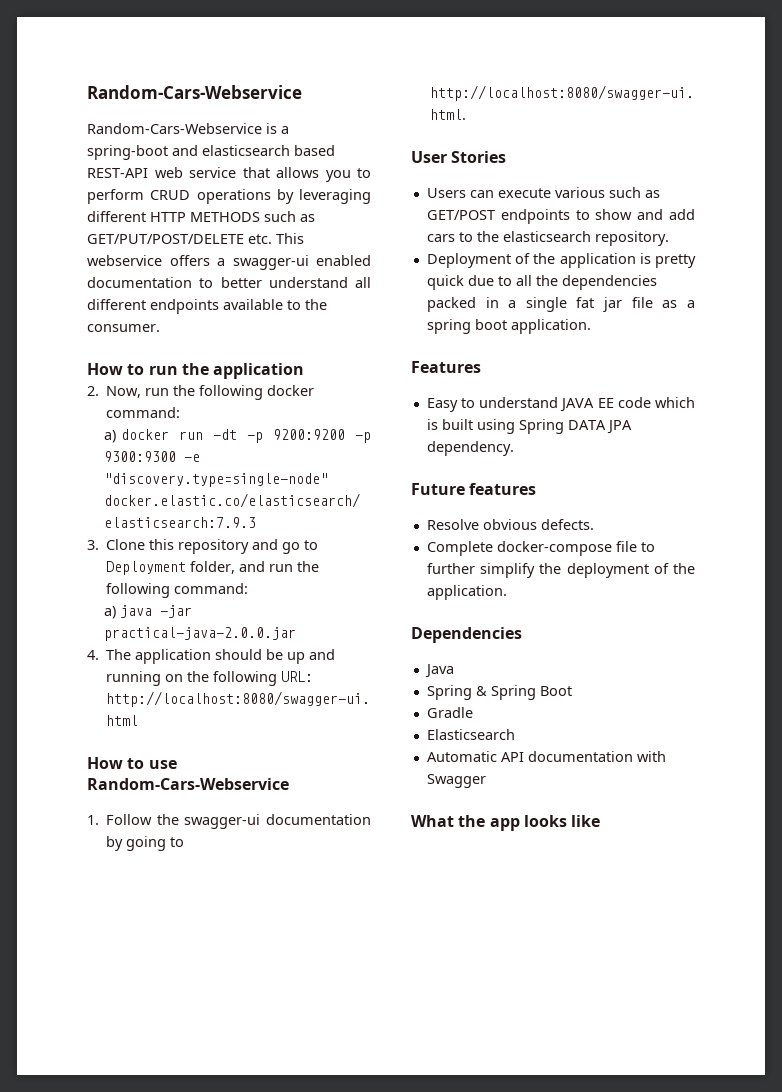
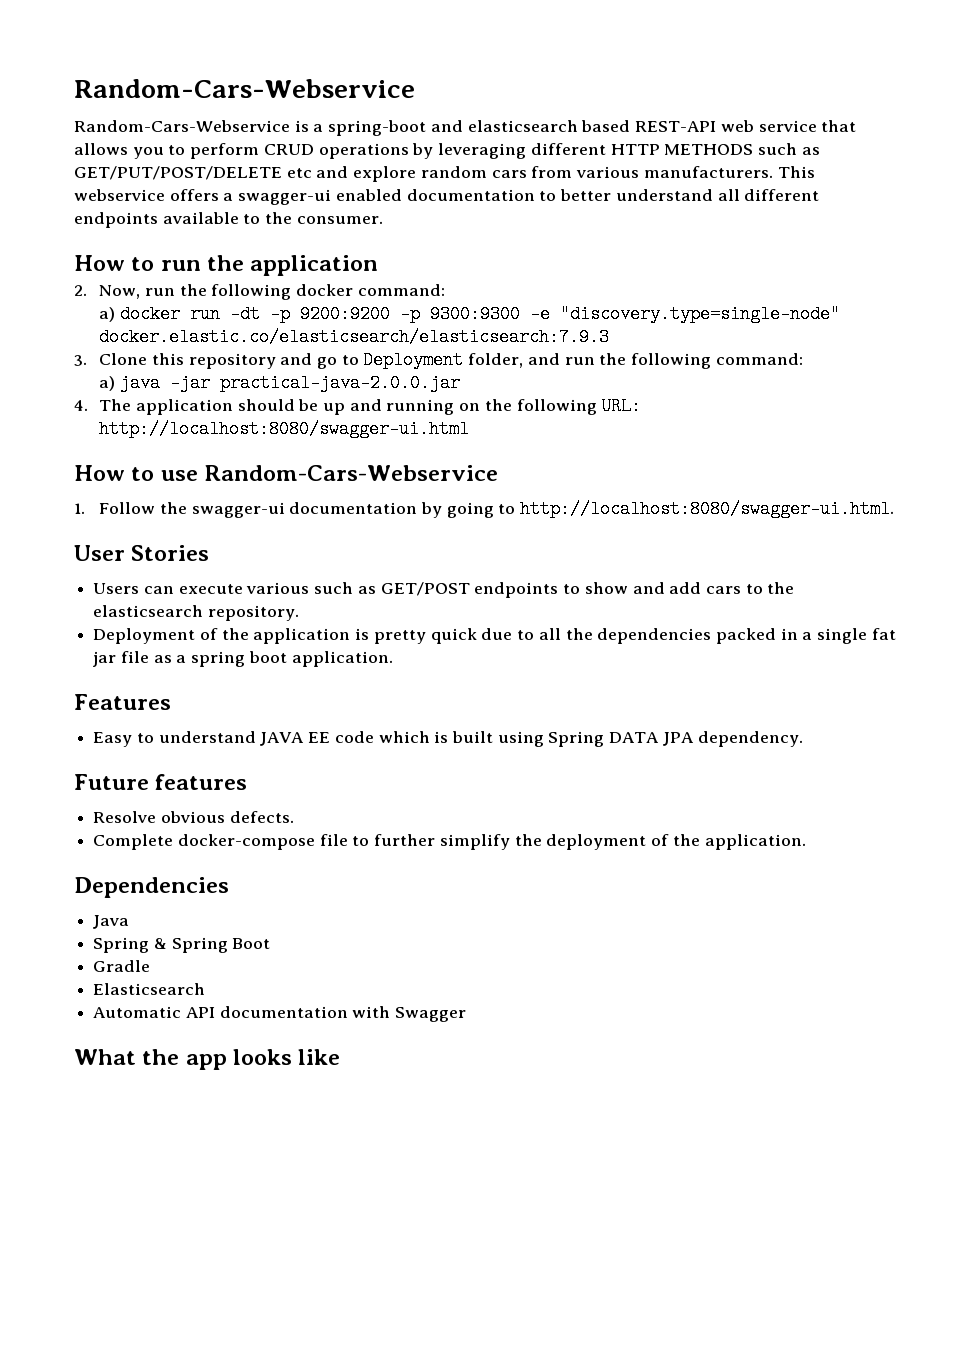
- Random-Cars-Webservice is a spring-boot and elasticsearch based REST-API web service that allows you to perform CRUD operations by leveraging different HTTP METHODS such as GET/PUT/POST/DELETE etc. This webservice offers a swagger-ui enabled documentation to better understand all different endpoints available to the consumer.
+ Random-Cars-Webservice is a spring-boot and elasticsearch based REST-API web service that allows you to perform CRUD operations by leveraging different HTTP METHODS such as GET/PUT/POST/DELETE etc and explore random cars from various manufacturers. This webservice offers a swagger-ui enabled documentation to better understand all different endpoints available to the consumer.

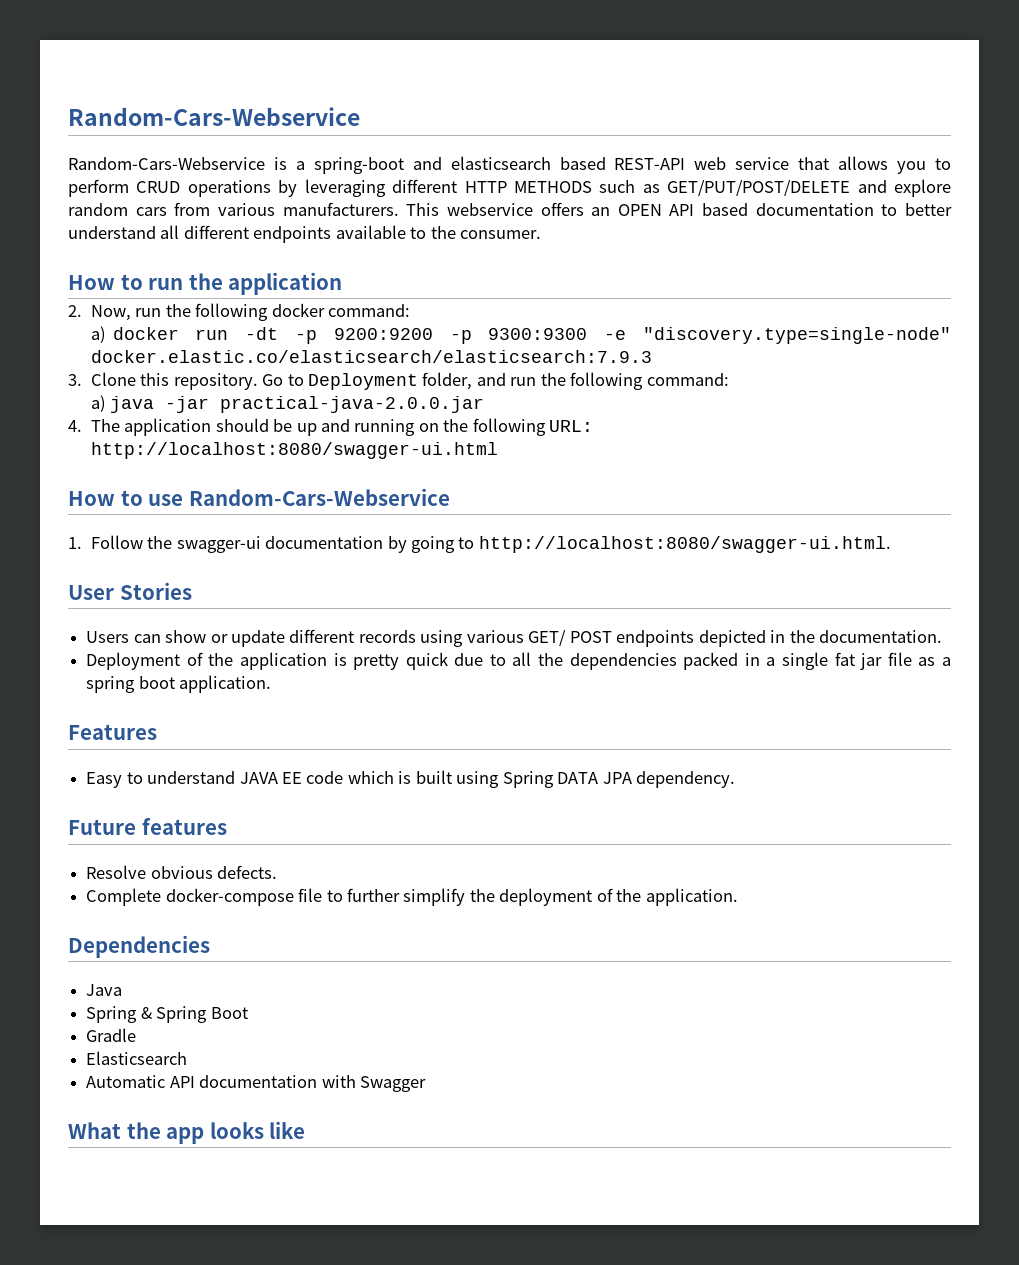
- Random-Cars-Webservice is a spring-boot and elasticsearch based REST-API web service that allows you to perform CRUD operations by leveraging different HTTP METHODS such as GET/PUT/POST/DELETE etc and explore random cars from various manufacturers.
+ Random-Cars-Webservice is a spring-boot and elasticsearch based REST-API web service that allows you to perform CRUD operations by leveraging different HTTP METHODS such as GET/PUT/POST/DELETE and explore random cars from various manufacturers.
- This webservice offers a swagger-ui enabled documentation to better understand all different endpoints available to the consumer.
+ This webservice offers an OPEN API based documentation to better understand all different endpoints available to the consumer.
- 3. Clone this repository and go to Deployment folder, and run the following command:
+ 3. Clone this repository. Go to Deployment folder, and run the following command:
- Users can execute various such as GET/POST endpoints to show and add cars to the elasticsearch repository.
+ Users can show or update different records using various GET/ POST endpoints depicted in the documentation.

